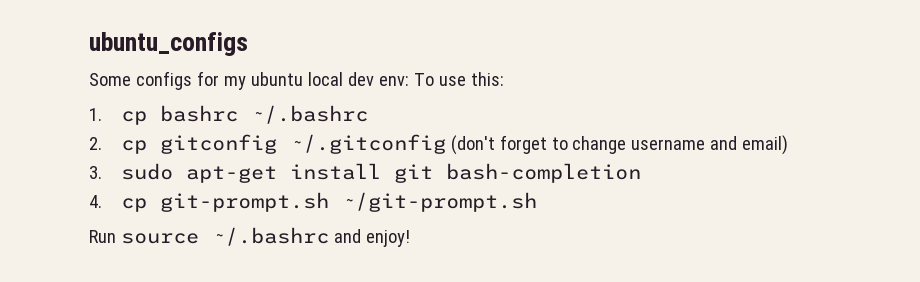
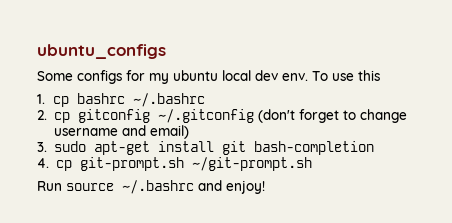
- Some configs for my ubuntu local dev env: To use this:
+ Some configs for my ubuntu local dev env. To use this

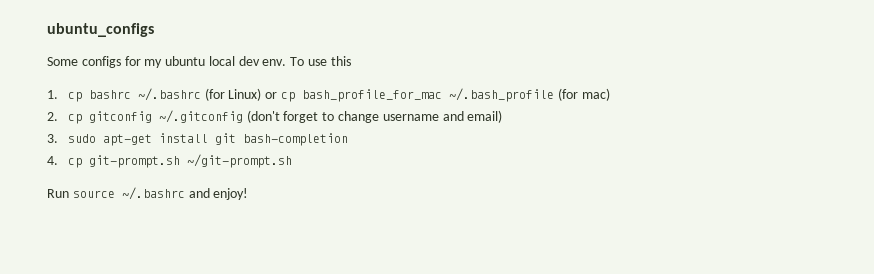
- 1. cp bashrc ~/.bashrc
+ 1. cp bashrc ~/.bashrc (for Linux) or cp bash_profile_for_mac ~/.bash_profile (for mac)

